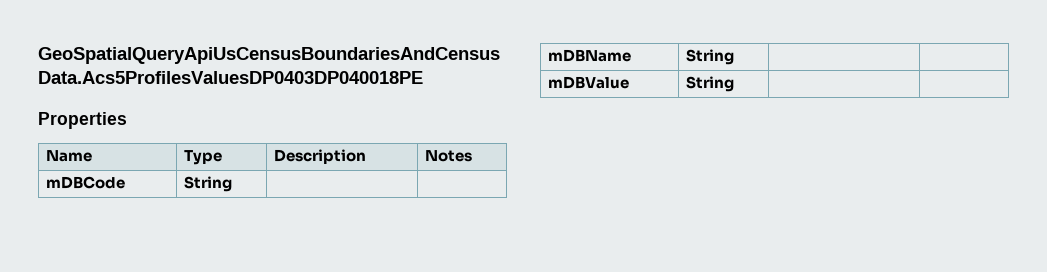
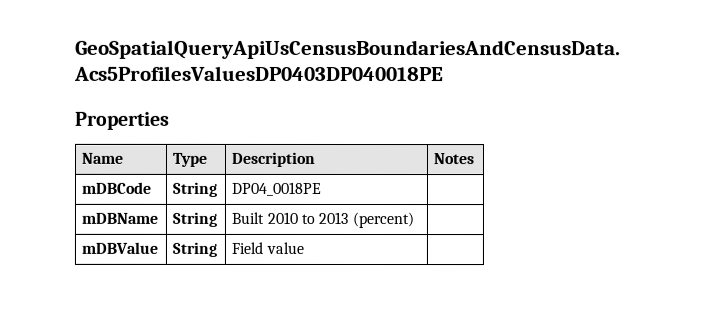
- mDBCode | String | |
+ mDBCode | String | DP04_0018PE |
- mDBName | String | |
+ mDBName | String | Built 2010 to 2013 (percent) |
- mDBValue | String | |
+ mDBValue | String | Field value |

